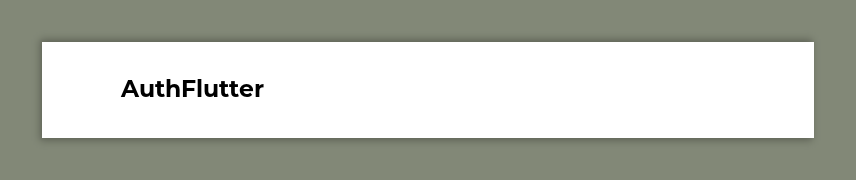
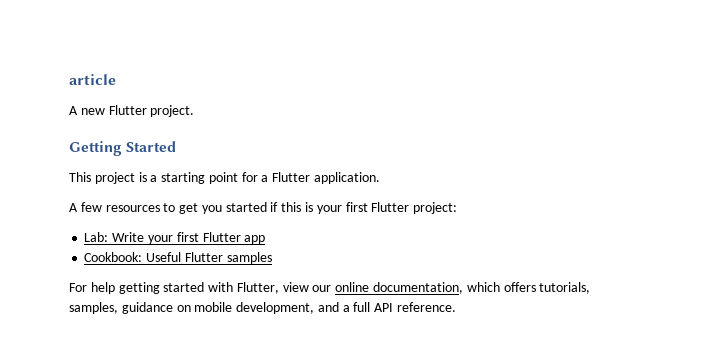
- AuthFlutter
+ article
+ A new Flutter project.
+ Getting Started
+ This project is a starting point for a Flutter application.
+ A few resources to get you started if this is your first Flutter project:
+ Lab: Write your first Flutter app
+ Cookbook: Useful Flutter samples
+ For help getting started with Flutter, view our online documentation, which offers tutorials, samples, guidance on mobile development, and a full API reference.

